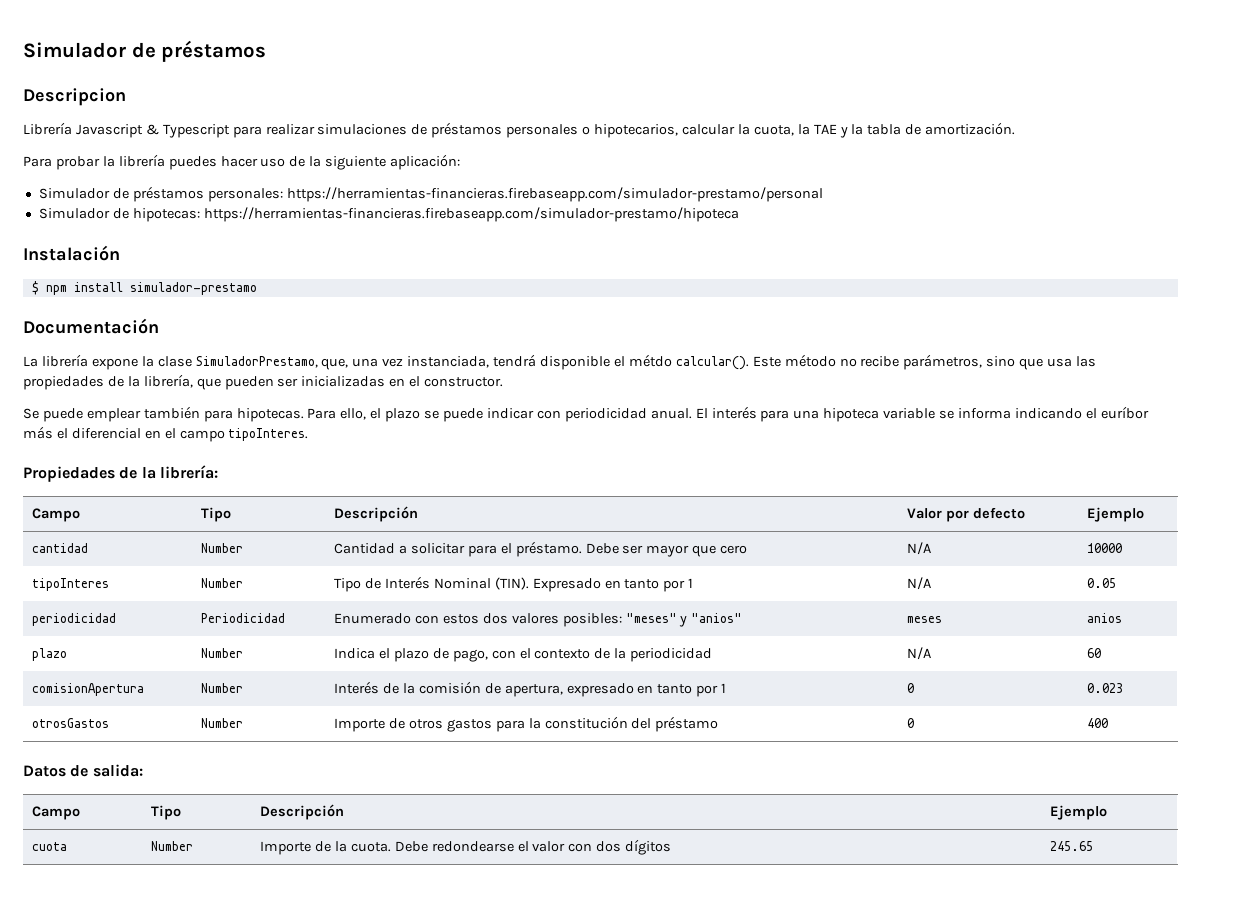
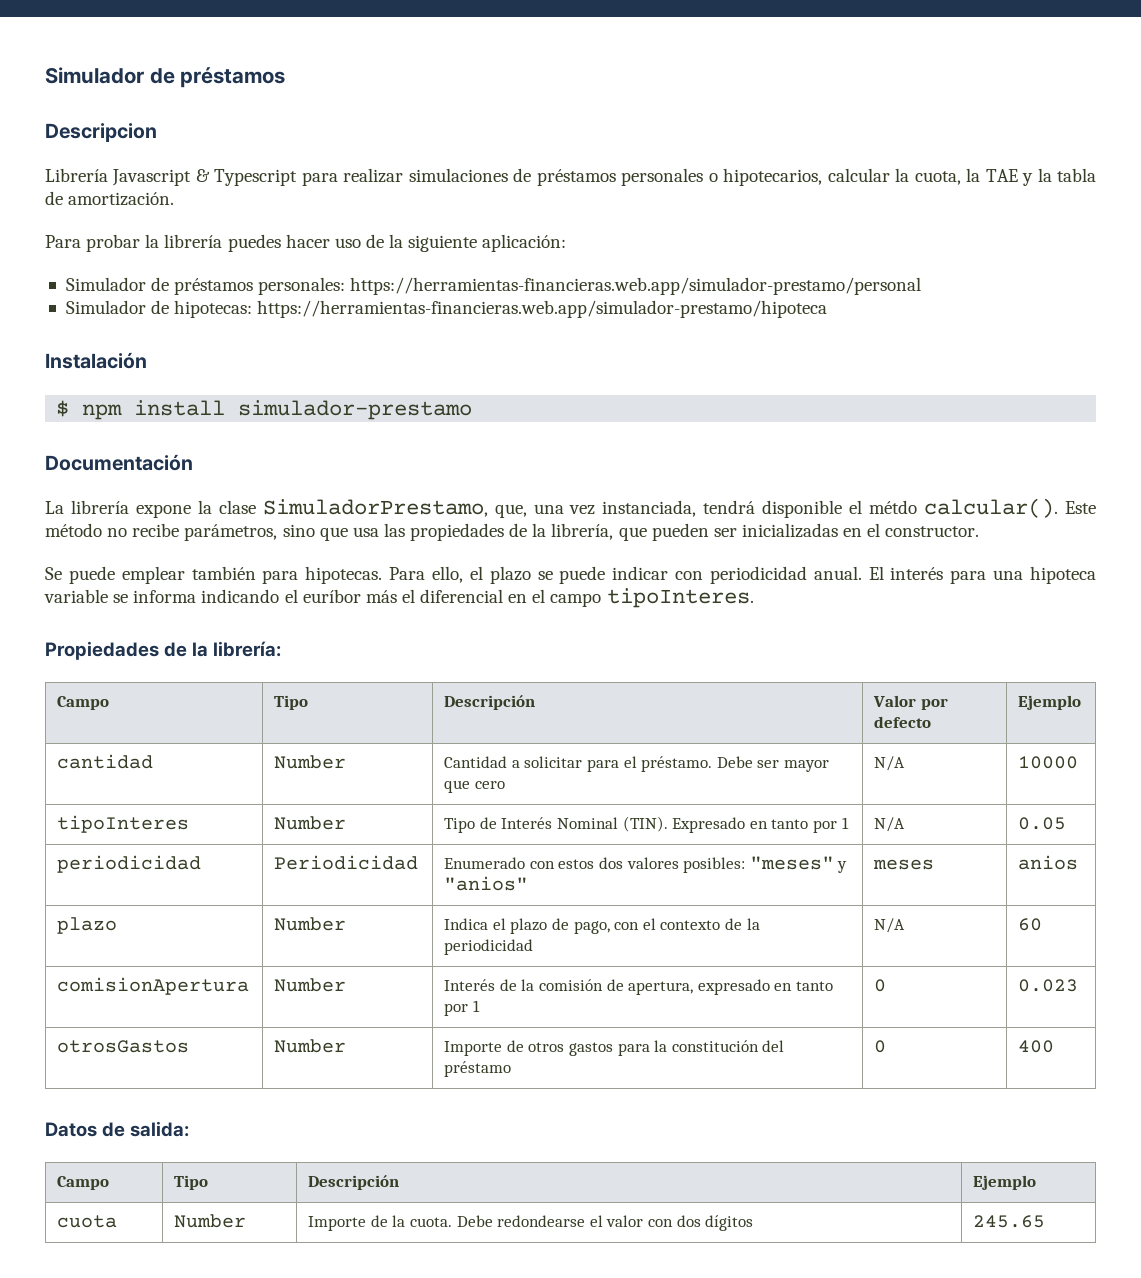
- Simulador de préstamos personales: https://herramientas-financieras.firebaseapp.com/simulador-prestamo/personal
+ Simulador de préstamos personales: https://herramientas-financieras.web.app/simulador-prestamo/personal
- Simulador de hipotecas: https://herramientas-financieras.firebaseapp.com/simulador-prestamo/hipoteca
+ Simulador de hipotecas: https://herramientas-financieras.web.app/simulador-prestamo/hipoteca

